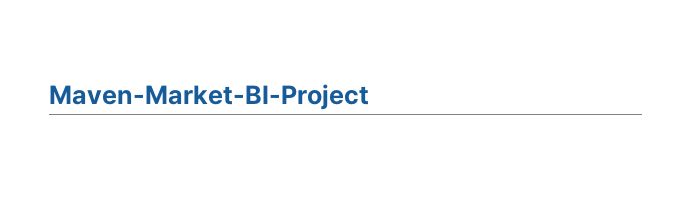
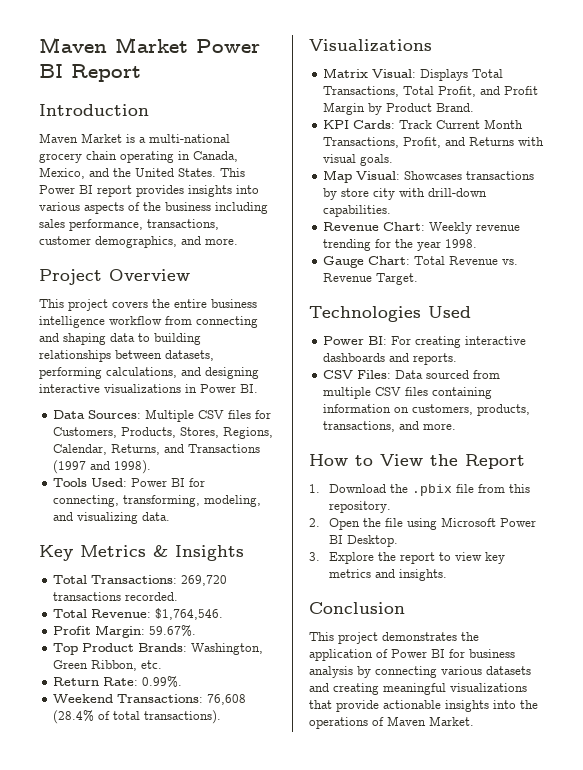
- Maven-Market-BI-Project
+ Maven Market Power BI Report
+ Introduction
+ Maven Market is a multi-national grocery chain operating in Canada, Mexico, and the United States. This Power BI report provides insights into various aspects of the business including sales performance, transactions, customer demographics, and more.
+ Project Overview
+ This project covers the entire business intelligence workflow from connecting and shaping data to building relationships between datasets, performing calculations, and designing interactive visualizations in Power BI.
+ Data Sources: Multiple CSV files for Customers, Products, Stores, Regions, Calendar, Returns, and Transactions (1997 and 1998).
+ Tools Used: Power BI for connecting, transforming, modeling, and visualizing data.
+ Key Metrics & Insights
+ Total Transactions: 269,720 transactions recorded.
+ Total Revenue: $1,764,546.
+ Profit Margin: 59.67%.
+ Top Product Brands: Washington, Green Ribbon, etc.
+ Return Rate: 0.99%.
+ Weekend Transactions: 76,608 (28.4% of total transactions).
+ Visualizations
+ Matrix Visual: Displays Total Transactions, Total Profit, and Profit Margin by Product Brand.
+ KPI Cards: Track Current Month Transactions, Profit, and Returns with visual goals.
+ Map Visual: Showcases transactions by store city with drill-down capabilities.
+ Revenue Chart: Weekly revenue trending for the year 1998.
+ Gauge Chart: Total Revenue vs. Revenue Target.
+ Technologies Used
+ Power BI: For creating interactive dashboards and reports.
+ CSV Files: Data sourced from multiple CSV files containing information on customers, products, transactions, and more.
+ How to View the Report
+ 1. Download the .pbix file from this repository.
+ 2. Open the file using Microsoft Power BI Desktop.
+ 3. Explore the report to view key metrics and insights.
+ Conclusion
+ This project demonstrates the application of Power BI for business analysis by connecting various datasets and creating meaningful visualizations that provide actionable insights into the operations of Maven Market.

